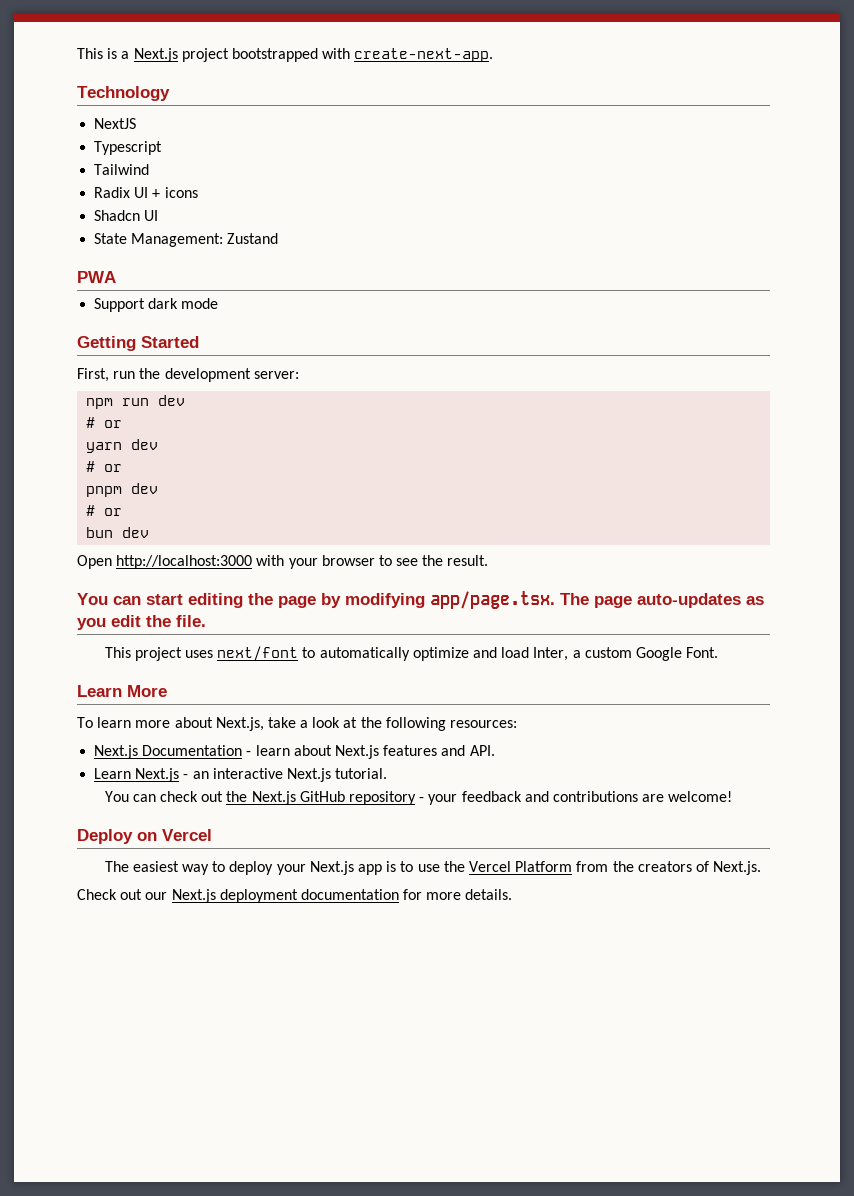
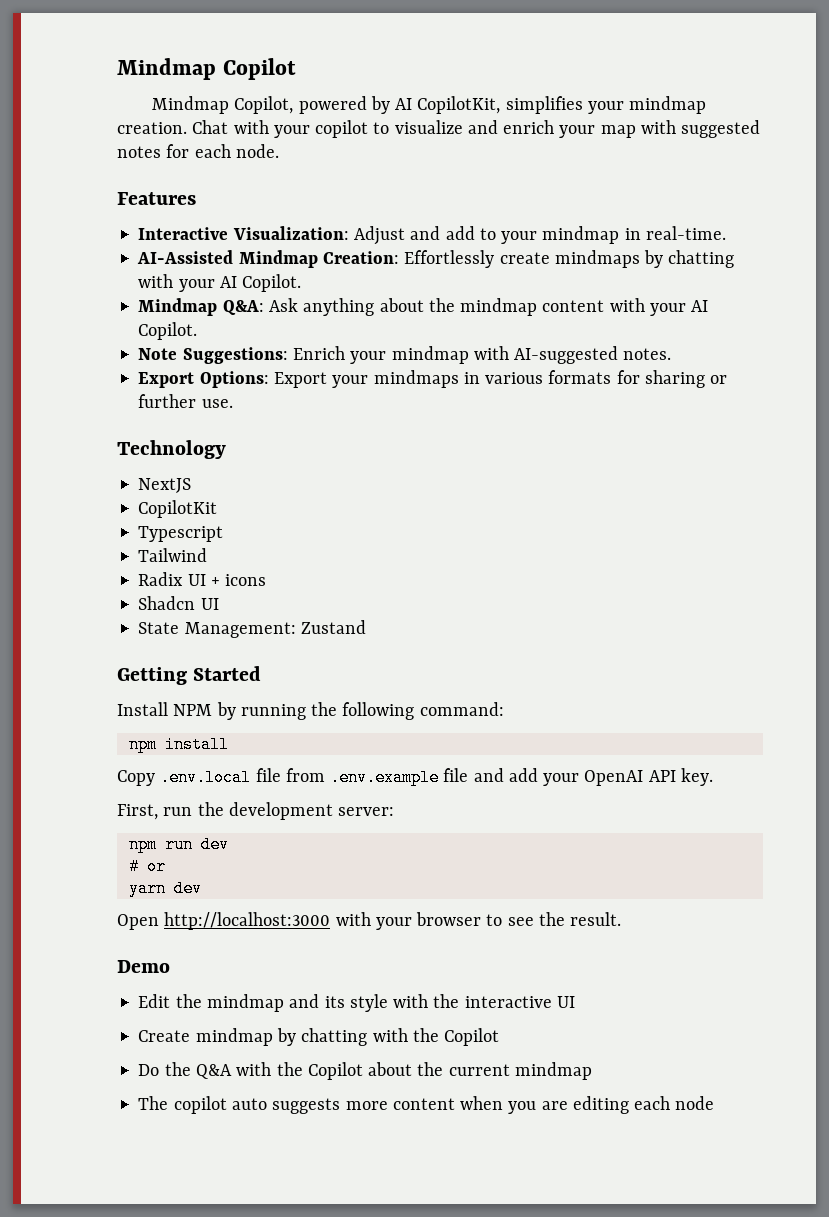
- This is a Next.js project bootstrapped with create-next-app.
+ Mindmap Copilot
+ Mindmap Copilot, powered by AI CopilotKit, simplifies your mindmap creation. Chat with your copilot to visualize and enrich your map with suggested notes for each node.
+ Features
+ Interactive Visualization: Adjust and add to your mindmap in real-time.
+ AI-Assisted Mindmap Creation: Effortlessly create mindmaps by chatting with your AI Copilot.
+ Mindmap Q&A: Ask anything about the mindmap content with your AI Copilot.
+ Note Suggestions: Enrich your mindmap with AI-suggested notes.
+ Export Options: Export your mindmaps in various formats for sharing or further use.
+ CopilotKit
- PWA
- Support dark mode
  Getting Started
+ Install NPM by running the following command:
+ npm install
+ Copy .env.local file from .env.example file and add your OpenAI API key.
  yarn dev
- # or
- pnpm dev
- # or
- bun dev
- You can start editing the page by modifying app/page.tsx. The page auto-updates as you edit the file.
- This project uses next/font to automatically optimize and load Inter, a custom Google Font.
- Learn More
- To learn more about Next.js, take a look at the following resources:
- Next.js Documentation - learn about Next.js features and API.
- Learn Next.js - an interactive Next.js tutorial.
- You can check out the Next.js GitHub repository - your feedback and contributions are welcome!
- Deploy on Vercel
- The easiest way to deploy your Next.js app is to use the Vercel Platform from the creators of Next.js.
- Check out our Next.js deployment documentation for more details.
+ Demo
+ Edit the mindmap and its style with the interactive UI
+ Create mindmap by chatting with the Copilot
+ Do the Q&A with the Copilot about the current mindmap
+ The copilot auto suggests more content when you are editing each node

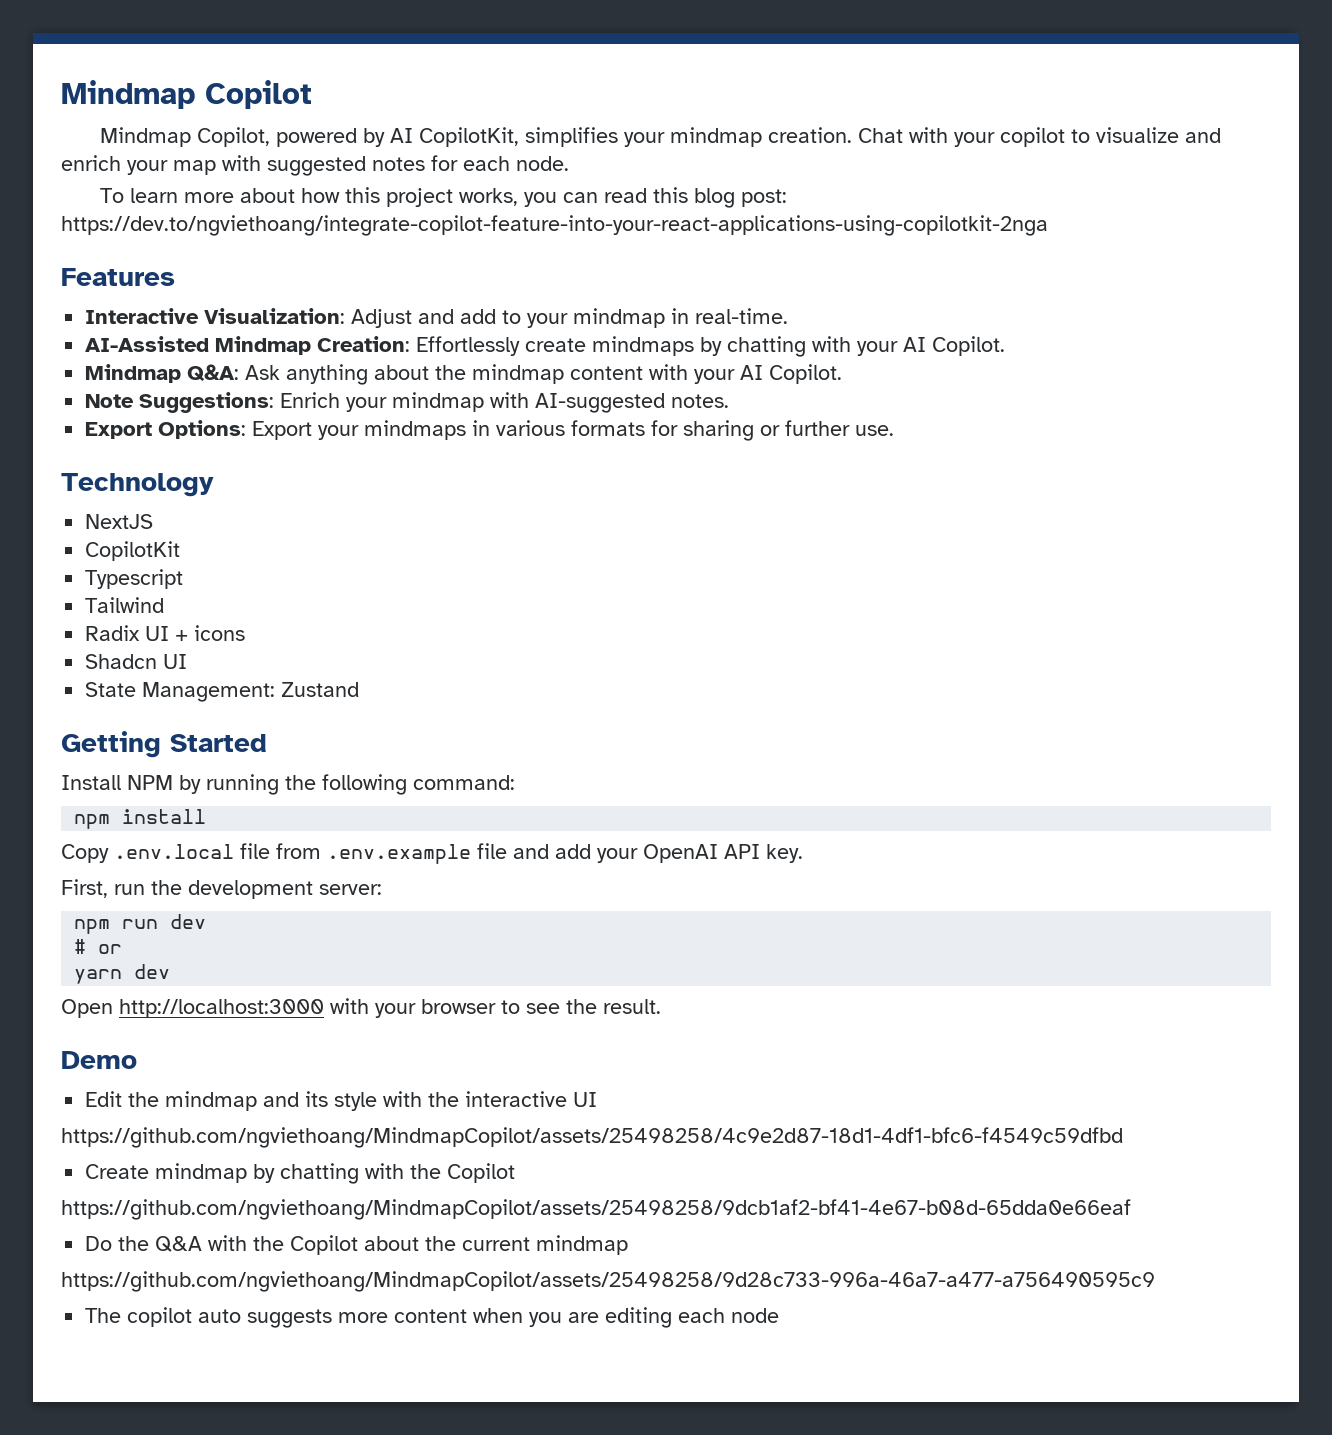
+ To learn more about how this project works, you can read this blog post: https://dev.to/ngviethoang/integrate-copilot-feature-into-your-react-applications-using-copilotkit-2nga
+ https://github.com/ngviethoang/MindmapCopilot/assets/25498258/4c9e2d87-18d1-4df1-bfc6-f4549c59dfbd
+ https://github.com/ngviethoang/MindmapCopilot/assets/25498258/9dcb1af2-bf41-4e67-b08d-65dda0e66eaf
+ https://github.com/ngviethoang/MindmapCopilot/assets/25498258/9d28c733-996a-46a7-a477-a756490595c9

